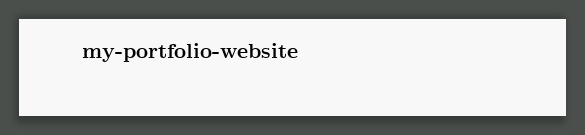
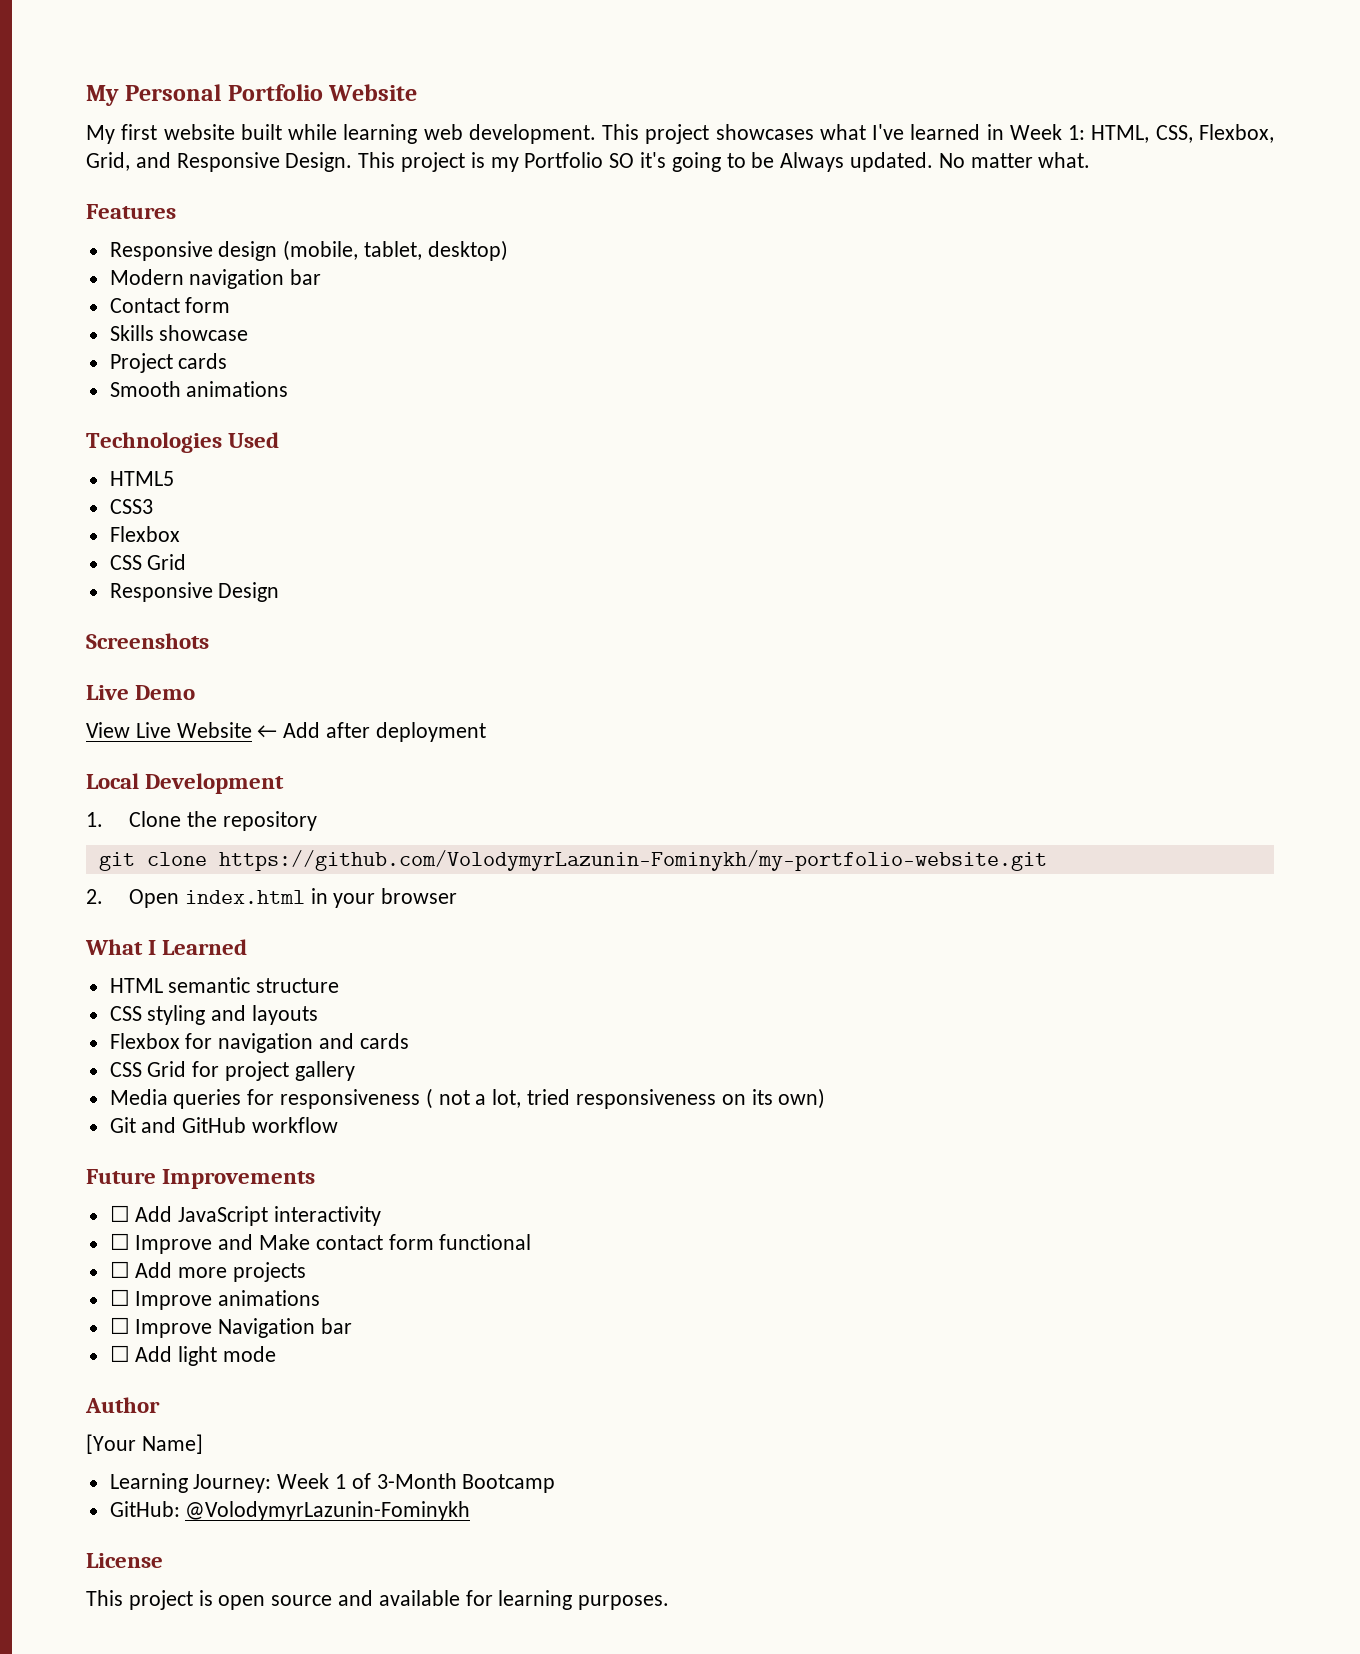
- my-portfolio-website
+ My Personal Portfolio Website
+ My first website built while learning web development. This project showcases what I've learned in Week 1: HTML, CSS, Flexbox, Grid, and Responsive Design. This project is my Portfolio SO it's going to be Always updated. No matter what.
+ Features
+ Responsive design (mobile, tablet, desktop)
+ Modern navigation bar
+ Contact form
+ Skills showcase
+ Project cards
+ Smooth animations
+ Technologies Used
+ HTML5
+ CSS3
+ Flexbox
+ CSS Grid
+ Responsive Design
+ Screenshots
+ Live Demo
+ View Live Website ← Add after deployment
+ Local Development
+ 1. Clone the repository
+ git clone https://github.com/VolodymyrLazunin-Fominykh/my-portfolio-website.git
+ 2. Open index.html in your browser
+ What I Learned
+ HTML semantic structure
+ CSS styling and layouts
+ Flexbox for navigation and cards
+ CSS Grid for project gallery
+ Media queries for responsiveness ( not a lot, tried responsiveness on its own)
+ Git and GitHub workflow
+ Future Improvements
+ ☐ Add JavaScript interactivity
+ ☐ Improve and Make contact form functional
+ ☐ Add more projects
+ ☐ Improve animations
+ ☐ Improve Navigation bar
+ ☐ Add light mode
+ Author
+ [Your Name]
+ Learning Journey: Week 1 of 3-Month Bootcamp
+ GitHub: @VolodymyrLazunin-Fominykh
+ License
+ This project is open source and available for learning purposes.

